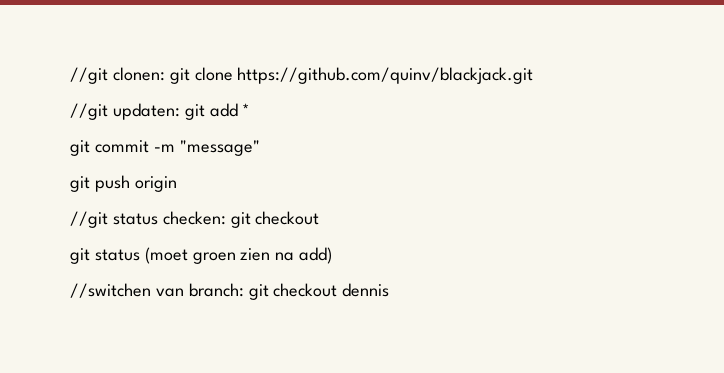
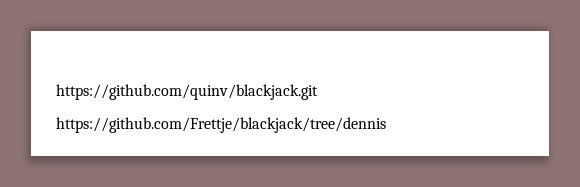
- //git clonen: git clone https://github.com/quinv/blackjack.git
- //git updaten: git add *
- git commit -m "message"
- git push origin
- //git status checken: git checkout
- git status (moet groen zien na add)
- //switchen van branch: git checkout dennis
+ https://github.com/quinv/blackjack.git
+ https://github.com/Frettje/blackjack/tree/dennis

